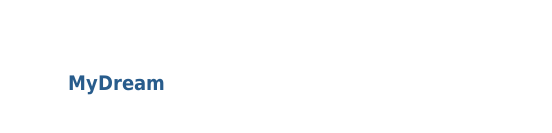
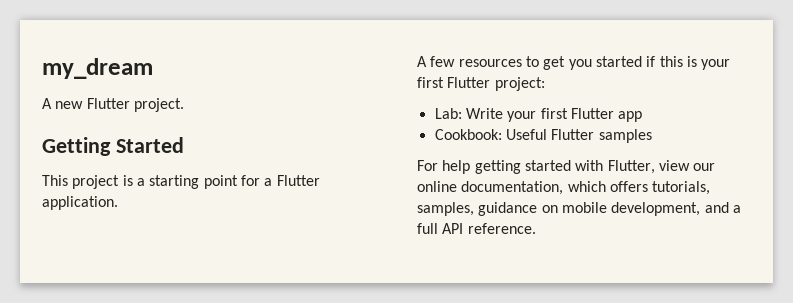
- MyDream
+ my_dream
+ A new Flutter project.
+ Getting Started
+ This project is a starting point for a Flutter application.
+ A few resources to get you started if this is your first Flutter project:
+ Lab: Write your first Flutter app
+ Cookbook: Useful Flutter samples
+ For help getting started with Flutter, view our online documentation, which offers tutorials, samples, guidance on mobile development, and a full API reference.

